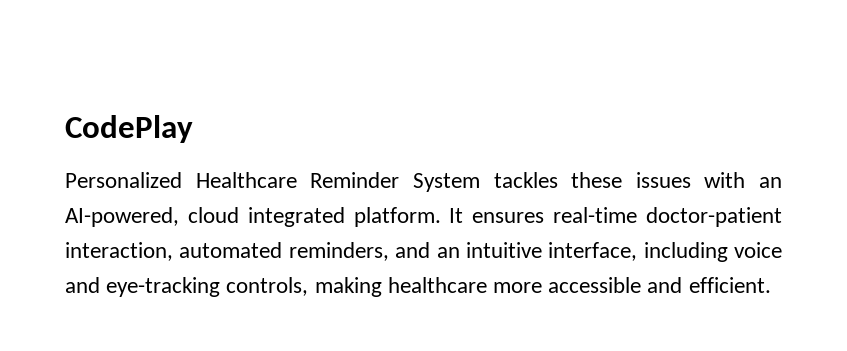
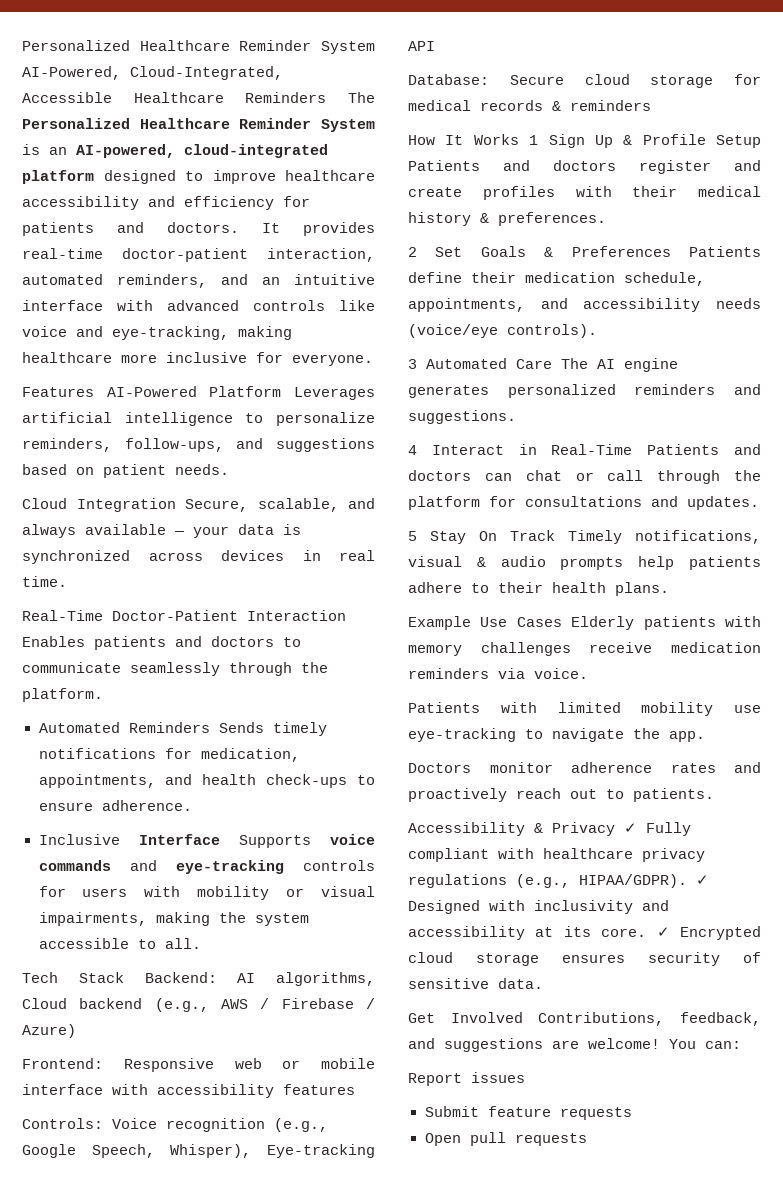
- CodePlay
- Personalized Healthcare Reminder System tackles these issues with an AI-powered, cloud integrated platform. It ensures real-time doctor-patient interaction, automated reminders, and an intuitive interface, including voice and eye-tracking controls, making healthcare more accessible and efficient.
+ Personalized Healthcare Reminder System AI-Powered, Cloud-Integrated, Accessible Healthcare Reminders The Personalized Healthcare Reminder System is an AI-powered, cloud-integrated platform designed to improve healthcare accessibility and efficiency for patients and doctors. It provides real-time doctor-patient interaction, automated reminders, and an intuitive interface with advanced controls like voice and eye-tracking, making healthcare more inclusive for everyone.
+ Features AI-Powered Platform Leverages artificial intelligence to personalize reminders, follow-ups, and suggestions based on patient needs.
+ Cloud Integration Secure, scalable, and always available — your data is synchronized across devices in real time.
+ Real-Time Doctor-Patient Interaction Enables patients and doctors to communicate seamlessly through the platform.
+ Automated Reminders Sends timely notifications for medication, appointments, and health check-ups to ensure adherence.
+ Inclusive Interface Supports voice commands and eye-tracking controls for users with mobility or visual impairments, making the system accessible to all.
+ Tech Stack Backend: AI algorithms, Cloud backend (e.g., AWS / Firebase / Azure)
+ Frontend: Responsive web or mobile interface with accessibility features
+ Controls: Voice recognition (e.g., Google Speech, Whisper), Eye-tracking API
+ Database: Secure cloud storage for medical records & reminders
+ How It Works 1 Sign Up & Profile Setup Patients and doctors register and create profiles with their medical history & preferences.
+ 2 Set Goals & Preferences Patients define their medication schedule, appointments, and accessibility needs (voice/eye controls).
+ 3 Automated Care The AI engine generates personalized reminders and suggestions.
+ 4 Interact in Real-Time Patients and doctors can chat or call through the platform for consultations and updates.
+ 5 Stay On Track Timely notifications, visual & audio prompts help patients adhere to their health plans.
+ Example Use Cases Elderly patients with memory challenges receive medication reminders via voice.
+ Patients with limited mobility use eye-tracking to navigate the app.
+ Doctors monitor adherence rates and proactively reach out to patients.
+ Accessibility & Privacy ✓ Fully compliant with healthcare privacy regulations (e.g., HIPAA/GDPR). ✓ Designed with inclusivity and accessibility at its core. ✓ Encrypted cloud storage ensures security of sensitive data.
+ Get Involved Contributions, feedback, and suggestions are welcome! You can:
+ Report issues
+ Submit feature requests
+ Open pull requests

